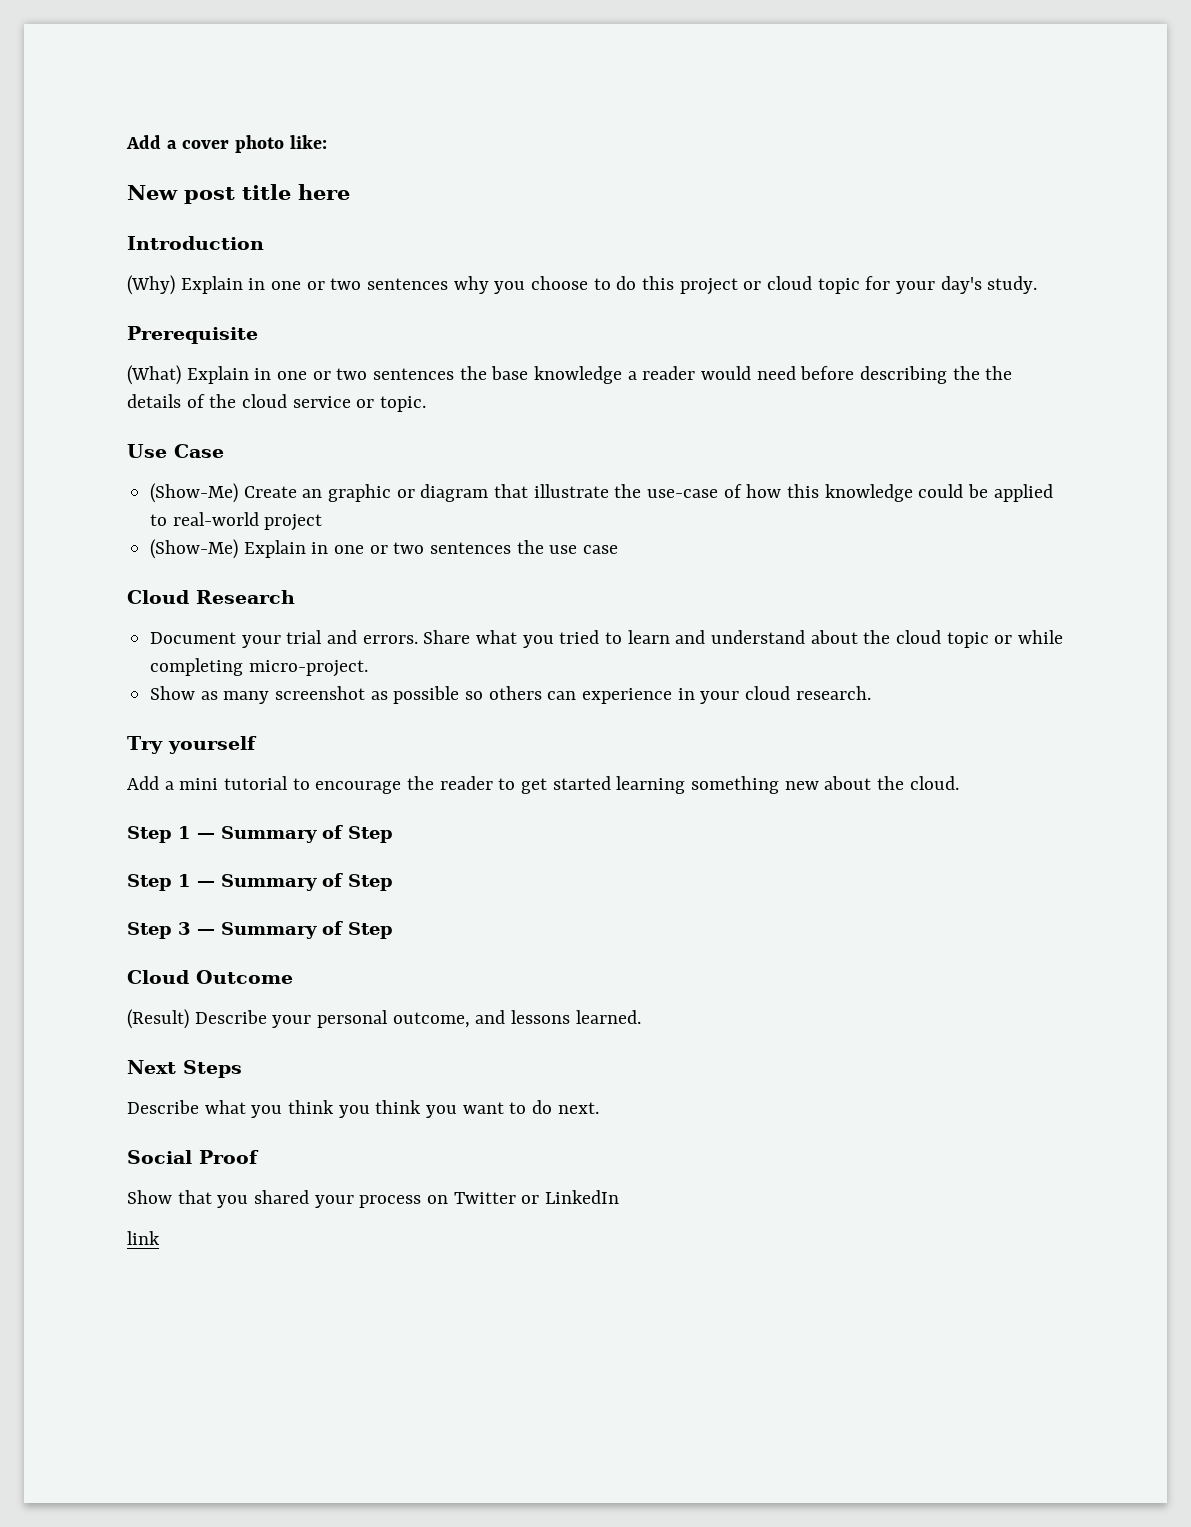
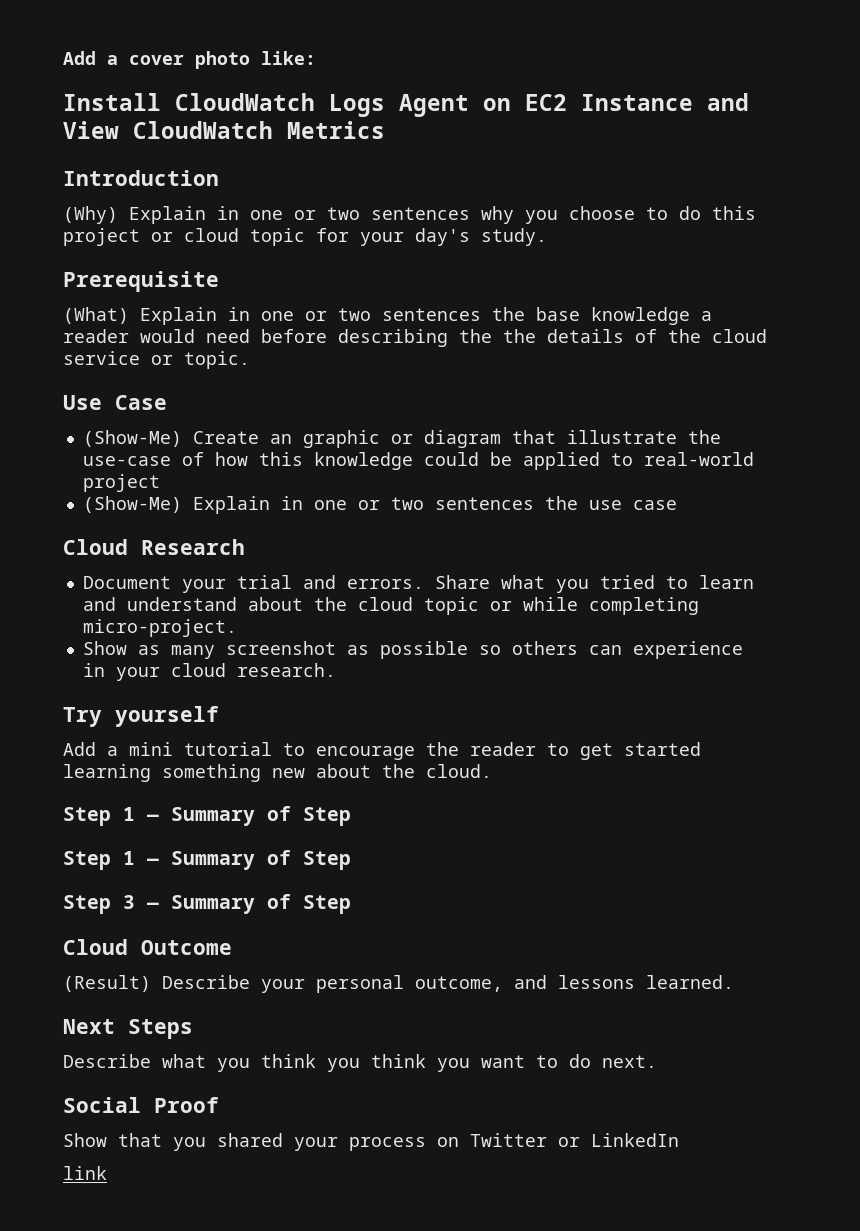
- New post title here
+ Install CloudWatch Logs Agent on EC2 Instance and View CloudWatch Metrics

